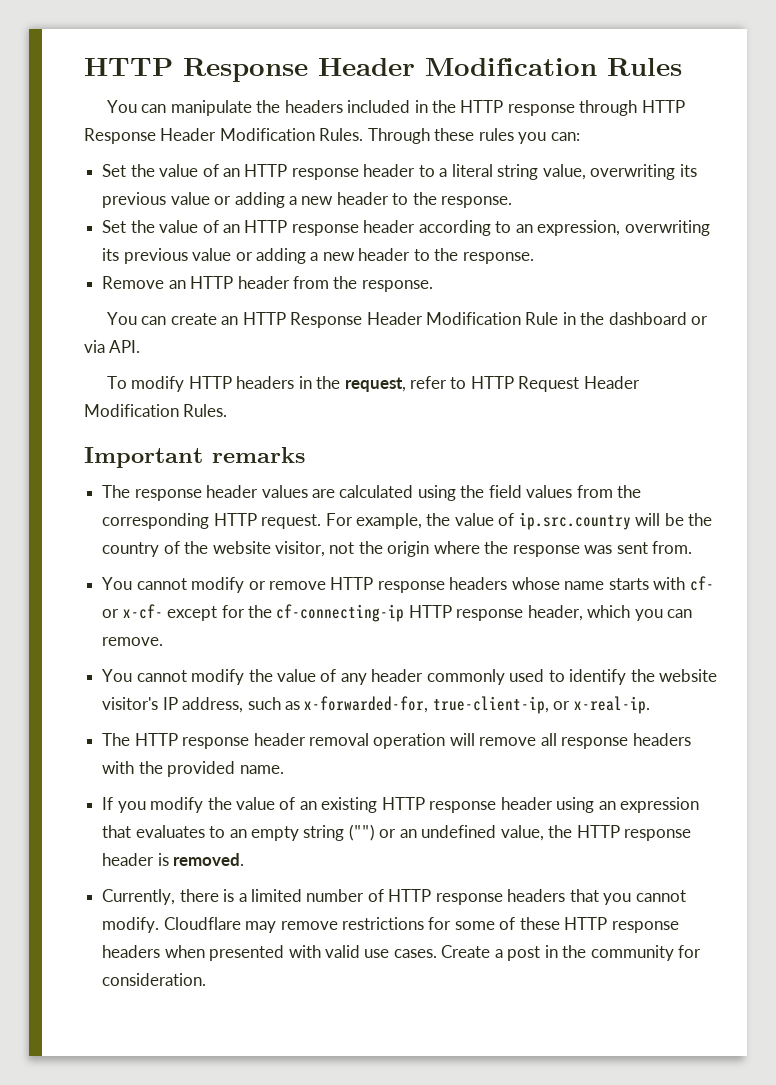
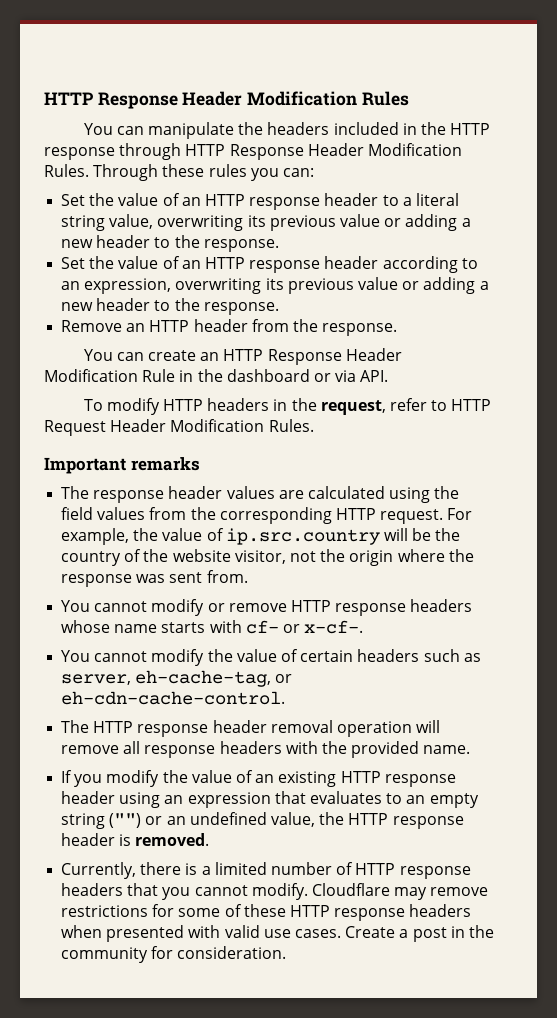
- You cannot modify or remove HTTP response headers whose name starts with cf- or x-cf- except for the cf-connecting-ip HTTP response header, which you can remove.
+ You cannot modify or remove HTTP response headers whose name starts with cf- or x-cf-.
- You cannot modify the value of any header commonly used to identify the website visitor's IP address, such as x-forwarded-for, true-client-ip, or x-real-ip.
+ You cannot modify the value of certain headers such as server, eh-cache-tag, or eh-cdn-cache-control.

